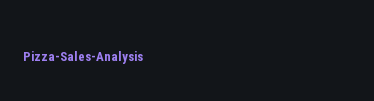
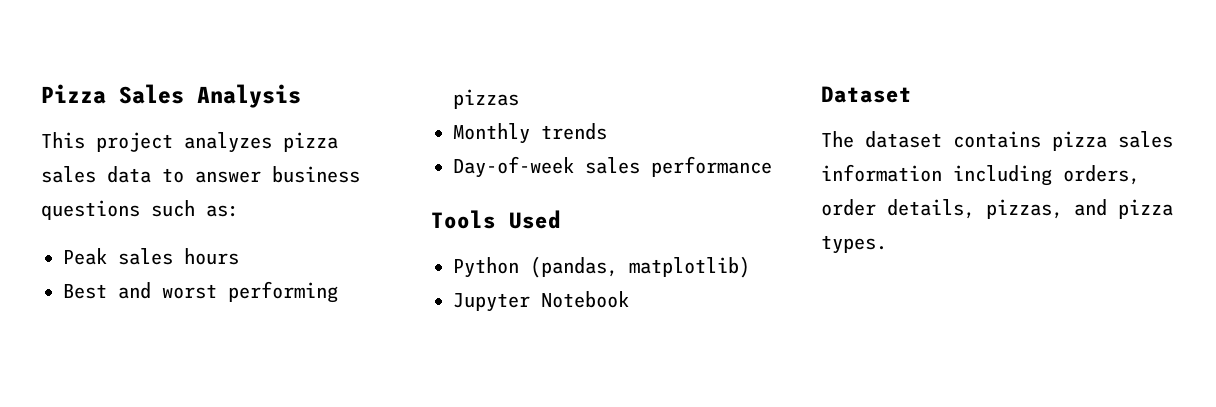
- Pizza-Sales-Analysis
+ Pizza Sales Analysis
+ This project analyzes pizza sales data to answer business questions such as:
+ Peak sales hours
+ Best and worst performing pizzas
+ Monthly trends
+ Day-of-week sales performance
+ Tools Used
+ Python (pandas, matplotlib)
+ Jupyter Notebook
+ Dataset
+ The dataset contains pizza sales information including orders, order details, pizzas, and pizza types.

